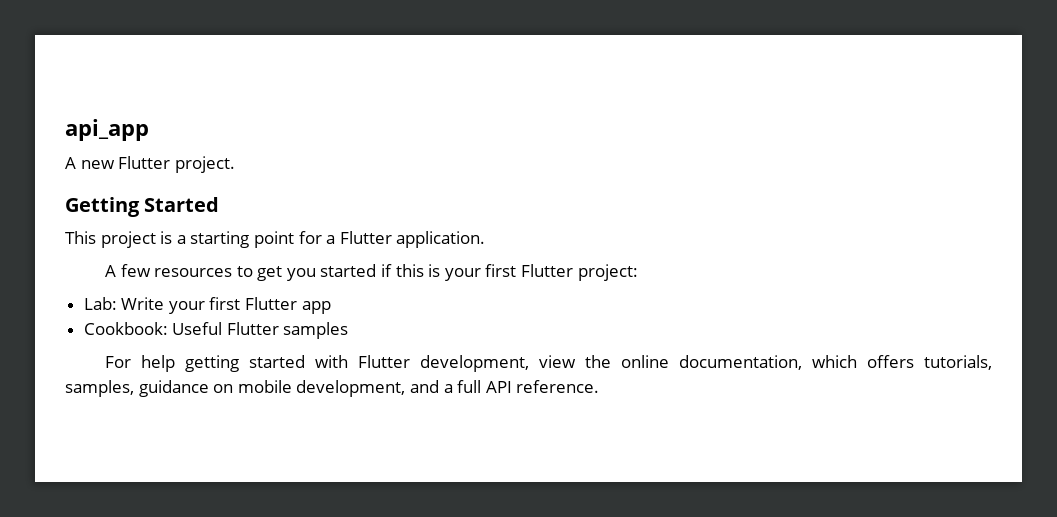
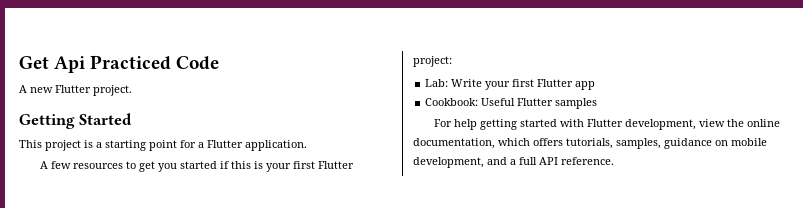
- api_app
+ Get Api Practiced Code

